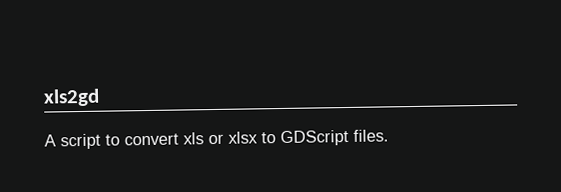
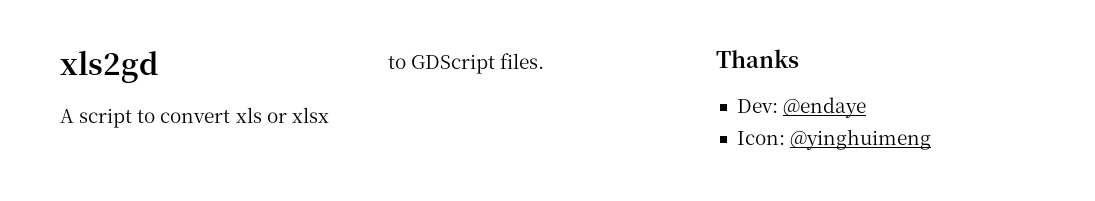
+ Thanks
+ Dev: @endaye
+ Icon: @yinghuimeng

